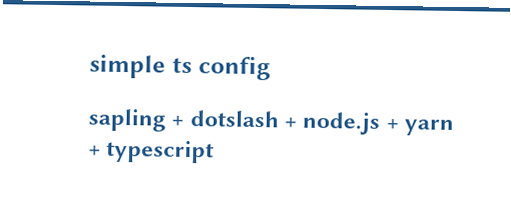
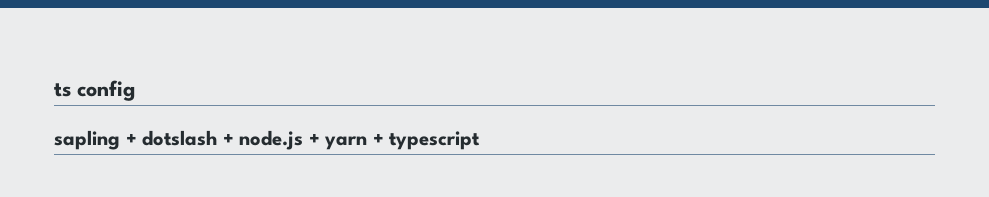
- simple ts config
+ ts config

